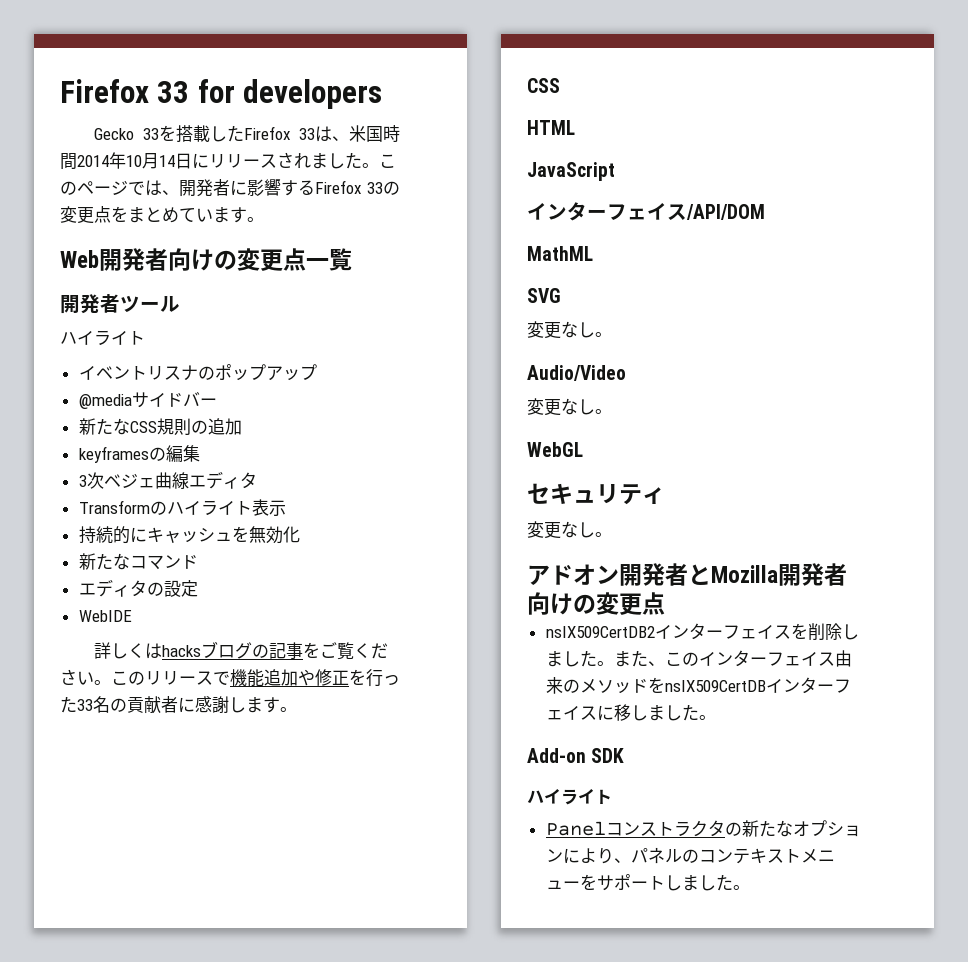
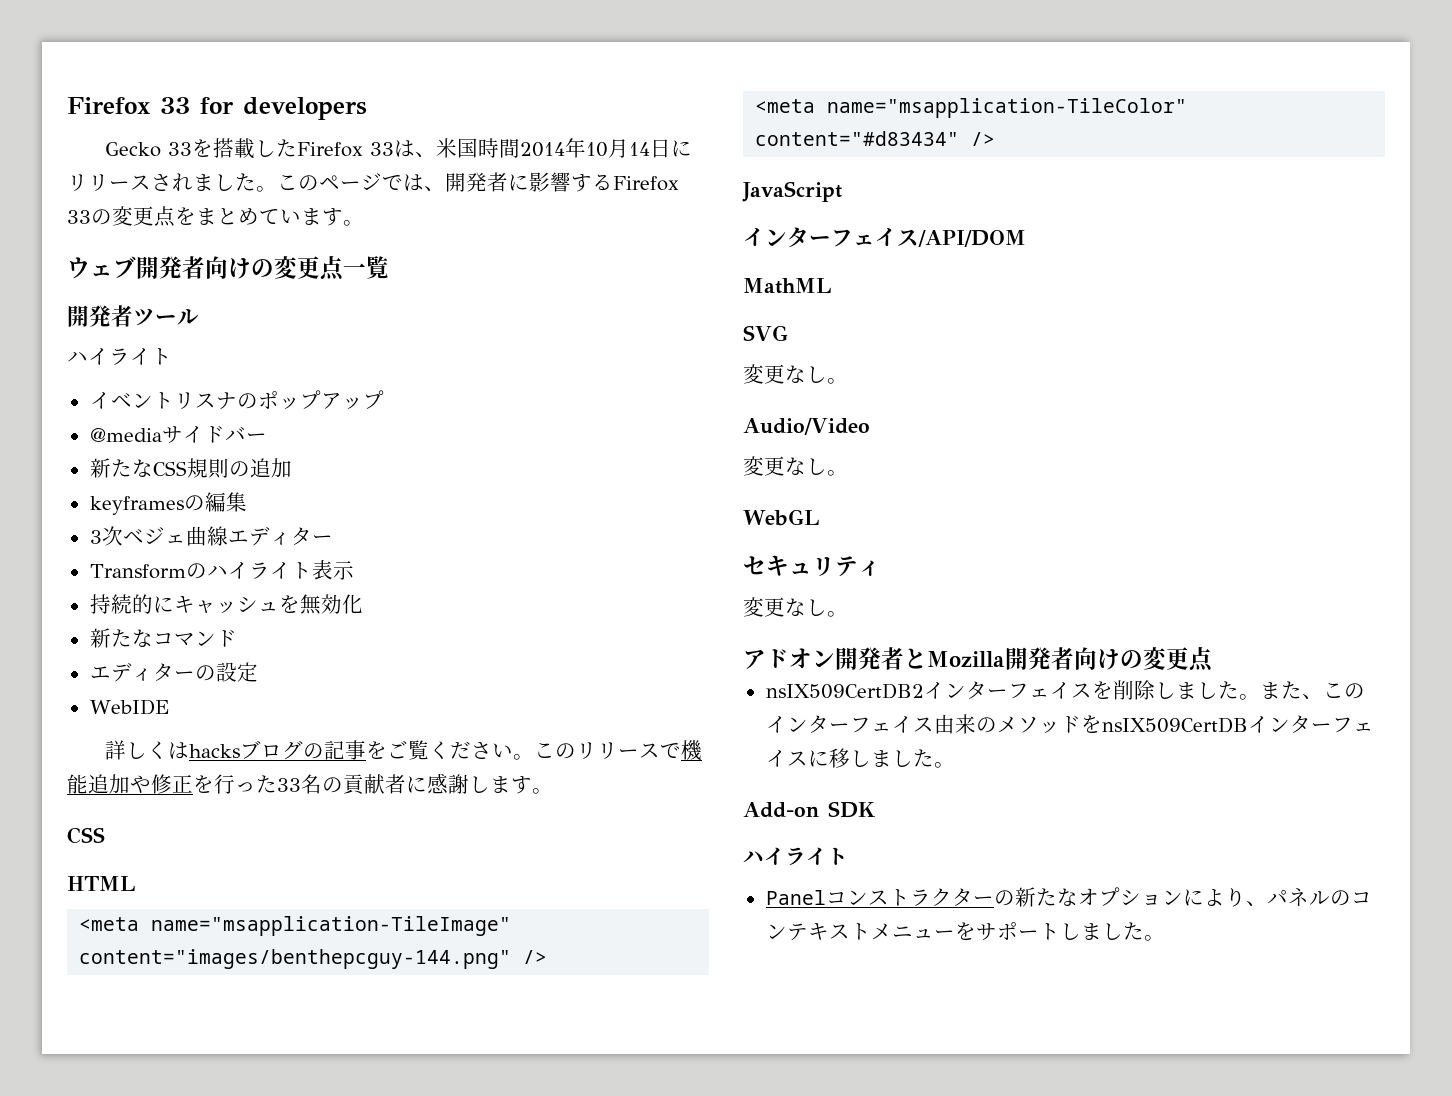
- Web開発者向けの変更点一覧
+ ウェブ開発者向けの変更点一覧
- 3次ベジェ曲線エディタ
+ 3次ベジェ曲線エディター
- エディタの設定
+ エディターの設定
+ <meta name="msapplication-TileImage" content="images/benthepcguy-144.png" />
+ <meta name="msapplication-TileColor" content="#d83434" />
- Panelコンストラクタの新たなオプションにより、パネルのコンテキストメニューをサポートしました。
+ Panelコンストラクターの新たなオプションにより、パネルのコンテキストメニューをサポートしました。

